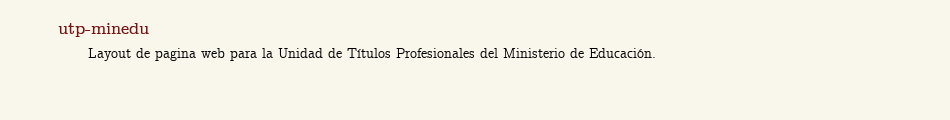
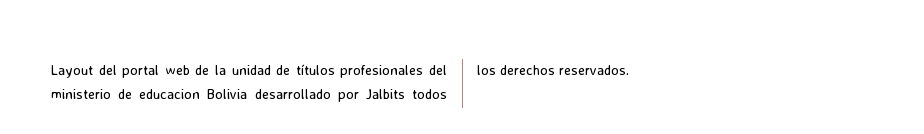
- utp-minedu
- Layout de pagina web para la Unidad de Títulos Profesionales del Ministerio de Educación.
+ Layout del portal web de la unidad de títulos profesionales del ministerio de educacion Bolivia desarrollado por Jalbits todos los derechos reservados.

